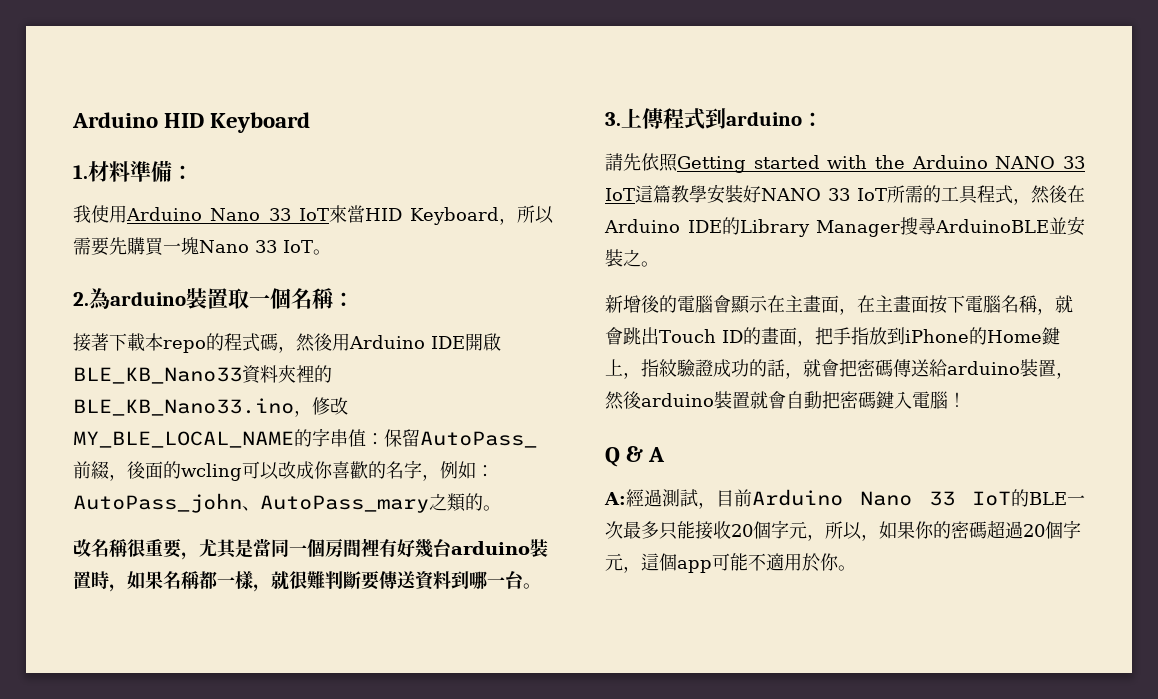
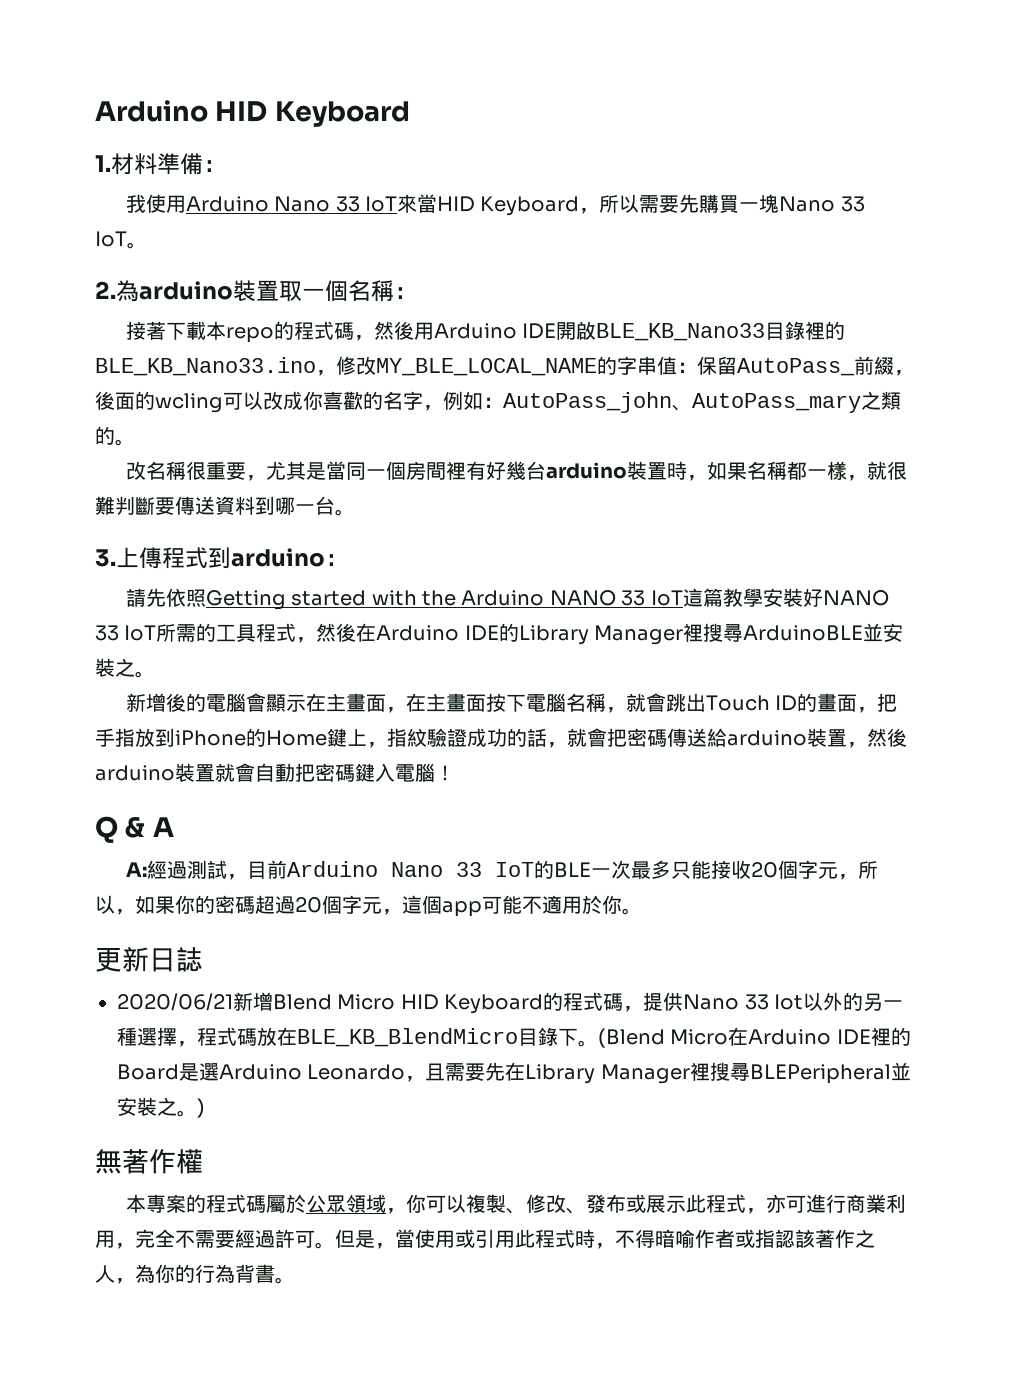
- 接著下載本repo的程式碼，然後用Arduino IDE開啟BLE_KB_Nano33資料夾裡的BLE_KB_Nano33.ino，修改MY_BLE_LOCAL_NAME的字串值：保留AutoPass_前綴，後面的wcling可以改成你喜歡的名字，例如：AutoPass_john、AutoPass_mary之類的。
+ 接著下載本repo的程式碼，然後用Arduino IDE開啟BLE_KB_Nano33目錄裡的BLE_KB_Nano33.ino，修改MY_BLE_LOCAL_NAME的字串值：保留AutoPass_前綴，後面的wcling可以改成你喜歡的名字，例如：AutoPass_john、AutoPass_mary之類的。
- 請先依照Getting started with the Arduino NANO 33 IoT這篇教學安裝好NANO 33 IoT所需的工具程式，然後在Arduino IDE的Library Manager搜尋ArduinoBLE並安裝之。
+ 請先依照Getting started with the Arduino NANO 33 IoT這篇教學安裝好NANO 33 IoT所需的工具程式，然後在Arduino IDE的Library Manager裡搜尋ArduinoBLE並安裝之。
+ 更新日誌
+ 2020/06/21新增Blend Micro HID Keyboard的程式碼，提供Nano 33 Iot以外的另一種選擇，程式碼放在BLE_KB_BlendMicro目錄下。(Blend Micro在Arduino IDE裡的Board是選Arduino Leonardo，且需要先在Library Manager裡搜尋BLEPeripheral並安裝之。)
+ 無著作權
+ 本專案的程式碼屬於公眾領域，你可以複製、修改、發布或展示此程式，亦可進行商業利用，完全不需要經過許可。但是，當使用或引用此程式時，不得暗喻作者或指認該著作之人，為你的行為背書。

